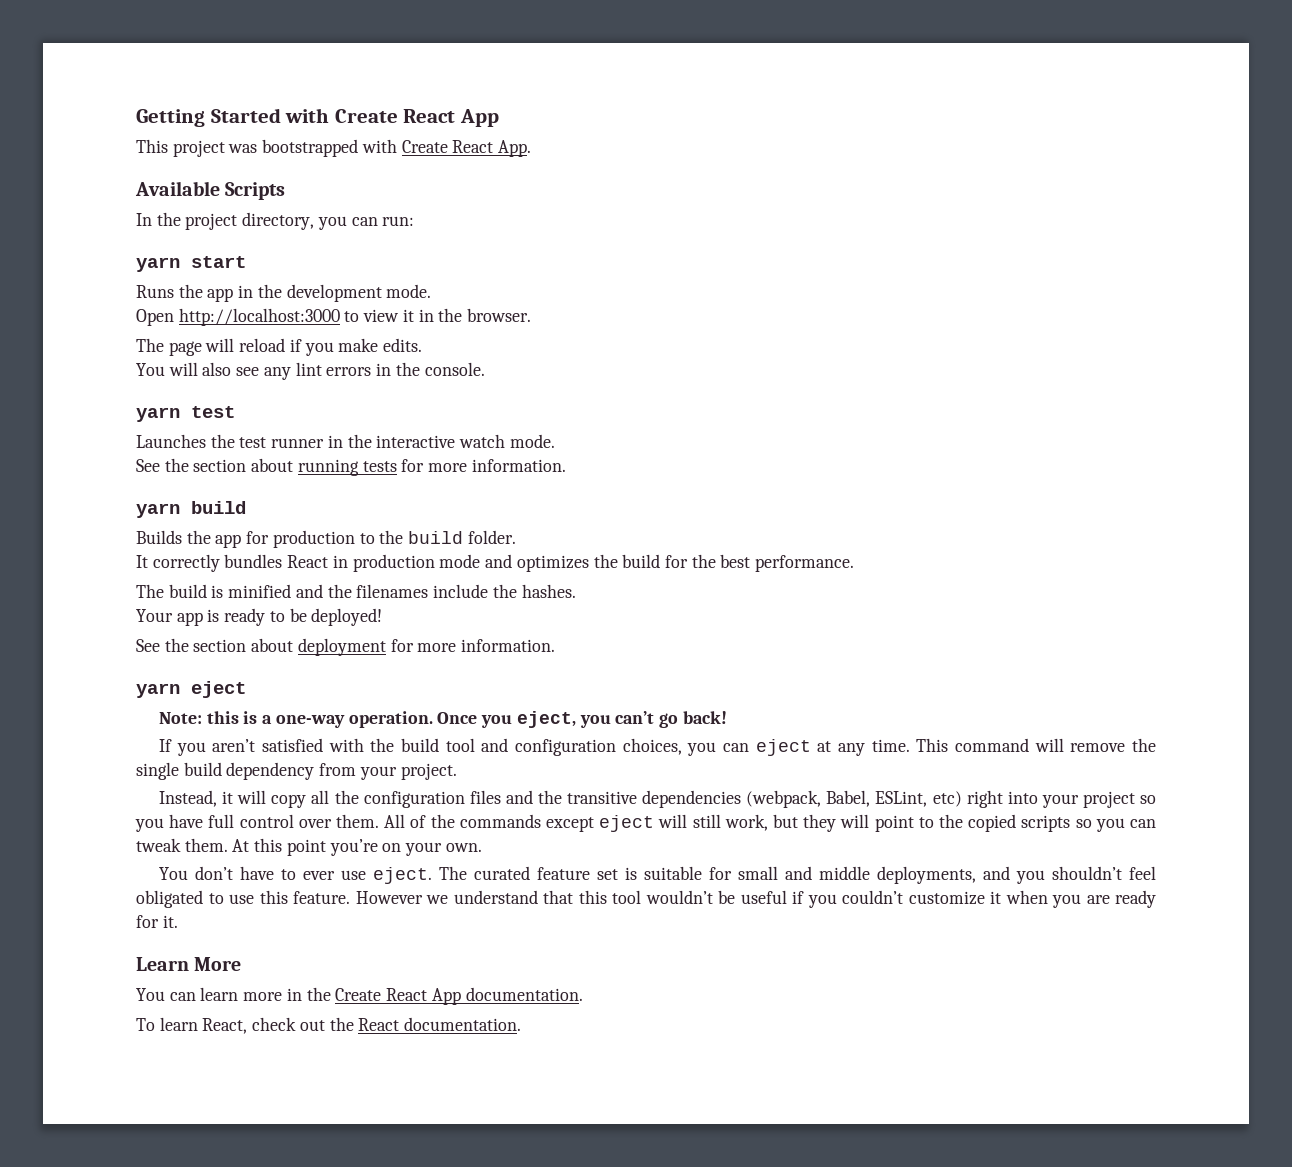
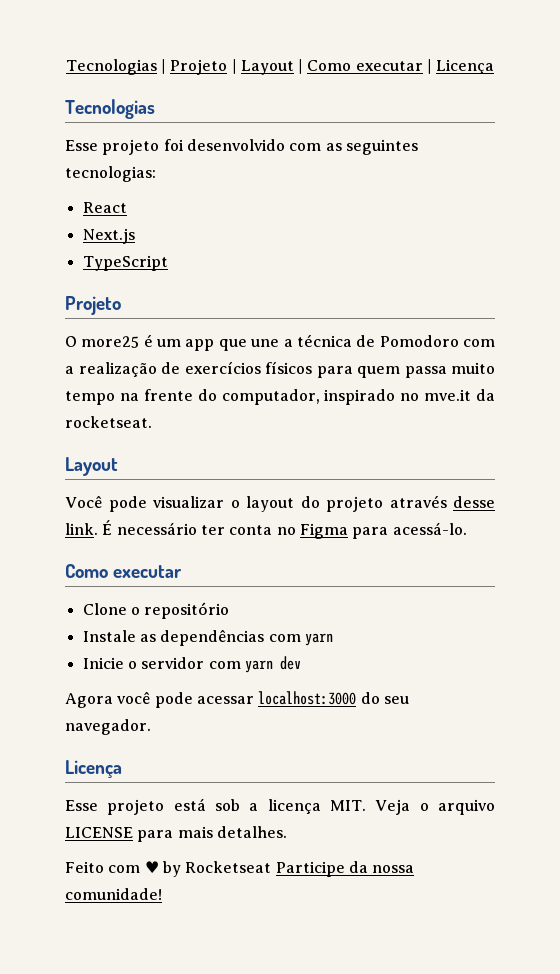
- Getting Started with Create React App
- This project was bootstrapped with Create React App.
- Available Scripts
- In the project directory, you can run:
- yarn start
- Runs the app in the development mode.
- Open http://localhost:3000 to view it in the browser.
- The page will reload if you make edits.
- You will also see any lint errors in the console.
- yarn test
- Launches the test runner in the interactive watch mode.
- See the section about running tests for more information.
- yarn build
- Builds the app for production to the build folder.
- It correctly bundles React in production mode and optimizes the build for the best performance.
- The build is minified and the filenames include the hashes.
- Your app is ready to be deployed!
- See the section about deployment for more information.
- yarn eject
- Note: this is a one-way operation. Once you eject, you can’t go back!
- If you aren’t satisfied with the build tool and configuration choices, you can eject at any time. This command will remove the single build dependency from your project.
- Instead, it will copy all the configuration files and the transitive dependencies (webpack, Babel, ESLint, etc) right into your project so you have full control over them. All of the commands except eject will still work, but they will point to the copied scripts so you can tweak them. At this point you’re on your own.
- You don’t have to ever use eject. The curated feature set is suitable for small and middle deployments, and you shouldn’t feel obligated to use this feature. However we understand that this tool wouldn’t be useful if you couldn’t customize it when you are ready for it.
- Learn More
- You can learn more in the Create React App documentation.
- To learn React, check out the React documentation.
+ Tecnologias | Projeto | Layout | Como executar | Licença
+ Tecnologias
+ Esse projeto foi desenvolvido com as seguintes tecnologias:
+ React
+ Next.js
+ TypeScript
+ Projeto
+ O more25 é um app que une a técnica de Pomodoro com a realização de exercícios físicos para quem passa muito tempo na frente do computador, inspirado no mve.it da rocketseat.
+ Layout
+ Você pode visualizar o layout do projeto através desse link. É necessário ter conta no Figma para acessá-lo.
+ Como executar
+ Clone o repositório
+ Instale as dependências com yarn
+ Inicie o servidor com yarn dev
+ Agora você pode acessar localhost:3000 do seu navegador.
+ Licença
+ Esse projeto está sob a licença MIT. Veja o arquivo LICENSE para mais detalhes.
+ Feito com ♥ by Rocketseat Participe da nossa comunidade!

